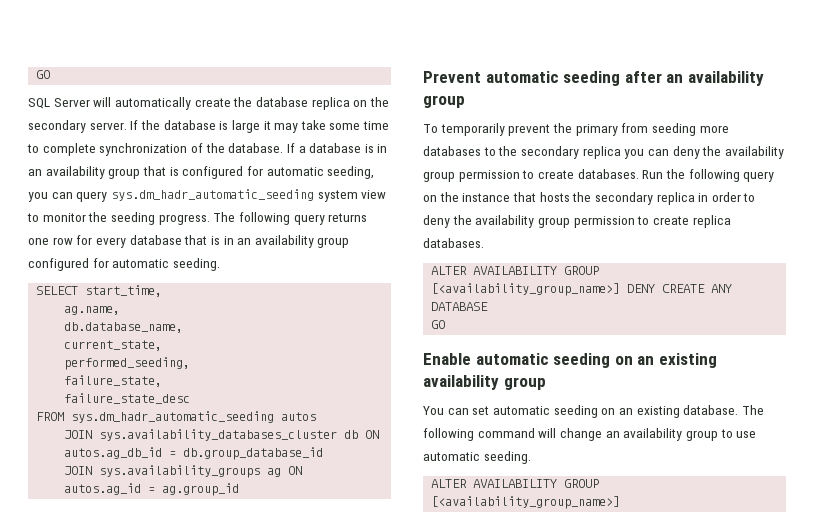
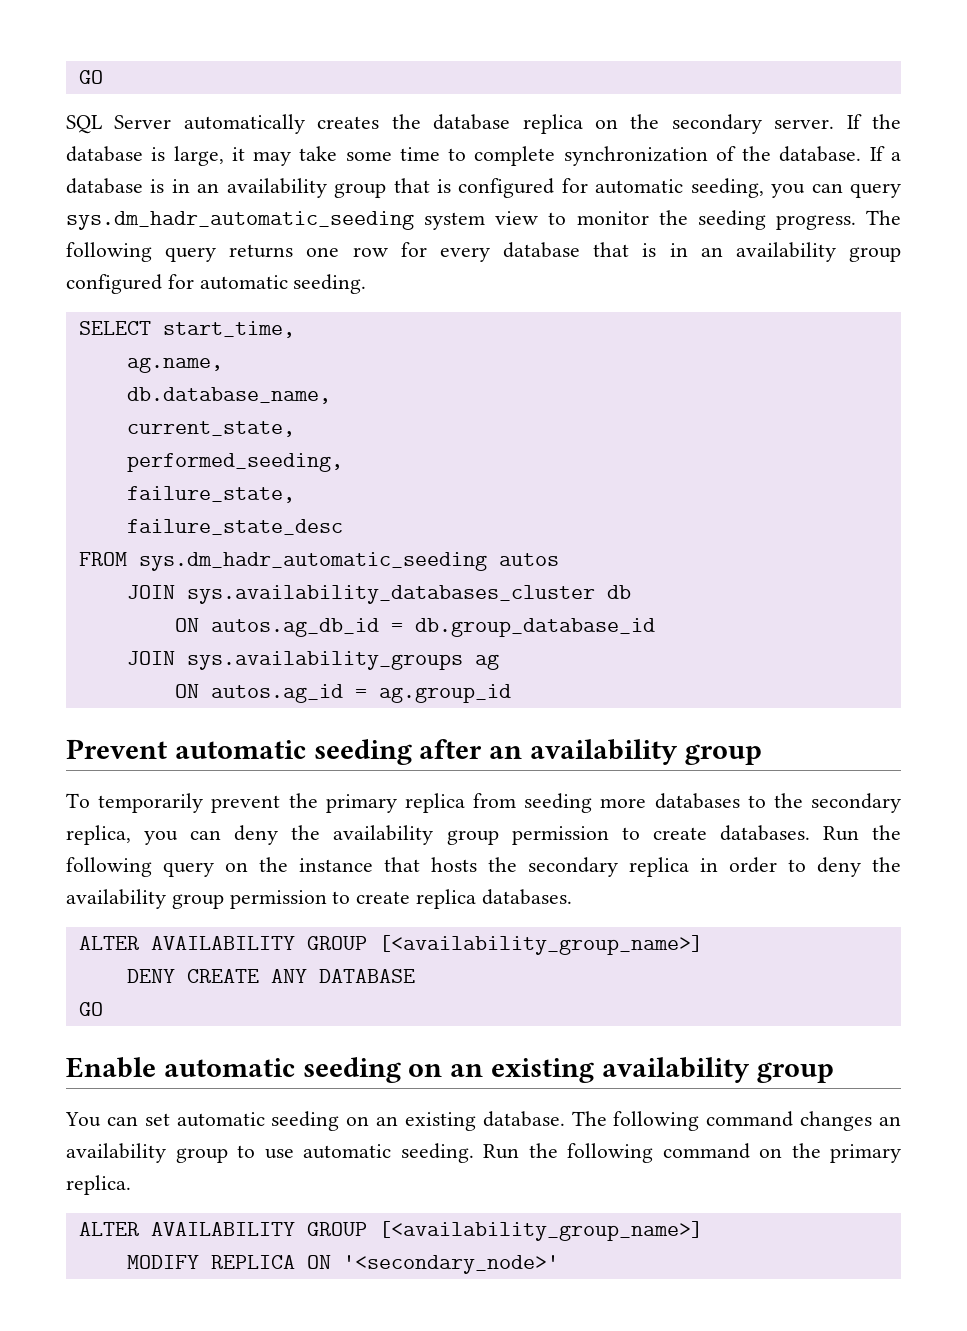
- SQL Server will automatically create the database replica on the secondary server.
+ SQL Server automatically creates the database replica on the secondary server.
- If the database is large it may take some time to complete synchronization of the database.
+ If the database is large, it may take some time to complete synchronization of the database.
- JOIN sys.availability_databases_cluster db ON autos.ag_db_id = db.group_database_id
+ JOIN sys.availability_databases_cluster db
+ ON autos.ag_db_id = db.group_database_id
- JOIN sys.availability_groups ag ON autos.ag_id = ag.group_id
+ JOIN sys.availability_groups ag
+ ON autos.ag_id = ag.group_id
- To temporarily prevent the primary from seeding more databases to the secondary replica you can deny the availability group permission to create databases.
+ To temporarily prevent the primary replica from seeding more databases to the secondary replica, you can deny the availability group permission to create databases.
  Run the following query on the instance that hosts the secondary replica in order to deny the availability group permission to create replica databases.
- ALTER AVAILABILITY GROUP [<availability_group_name>] DENY CREATE ANY DATABASE
+ ALTER AVAILABILITY GROUP [<availability_group_name>]
+ DENY CREATE ANY DATABASE
- The following command will change an availability group to use automatic seeding.
+ The following command changes an availability group to use automatic seeding. Run the following command on the primary replica.
  ALTER AVAILABILITY GROUP [<availability_group_name>]
+ MODIFY REPLICA ON '<secondary_node>'

